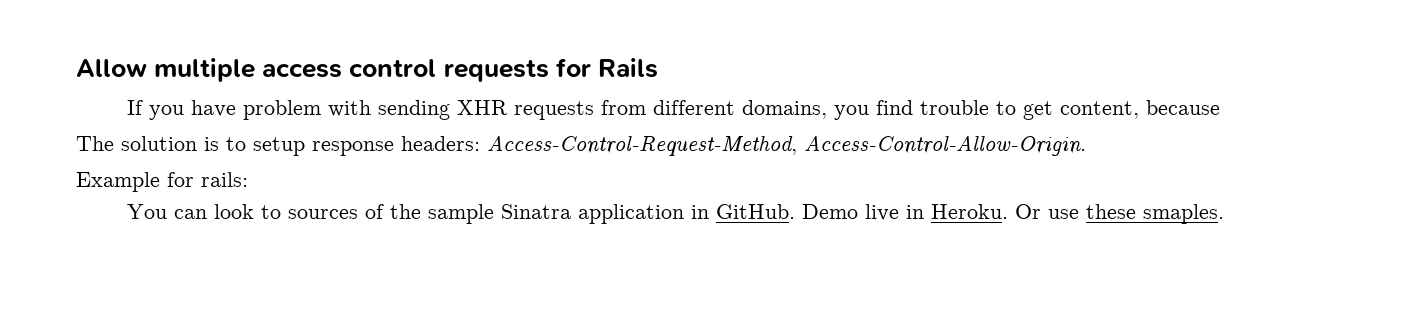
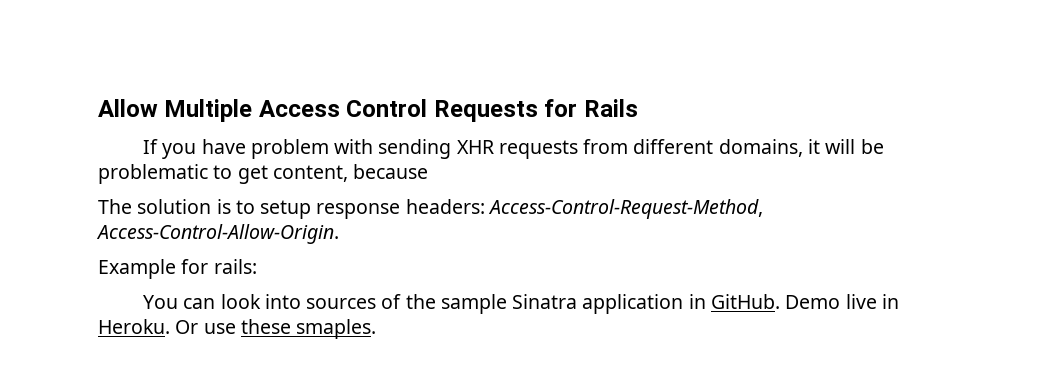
- Allow multiple access control requests for Rails
+ Allow Multiple Access Control Requests for Rails
- If you have problem with sending XHR requests from different domains, you find trouble to get content, because
+ If you have problem with sending XHR requests from different domains, it will be problematic to get content, because
- You can look to sources of the sample Sinatra application in GitHub.
+ You can look into sources of the sample Sinatra application in GitHub.

